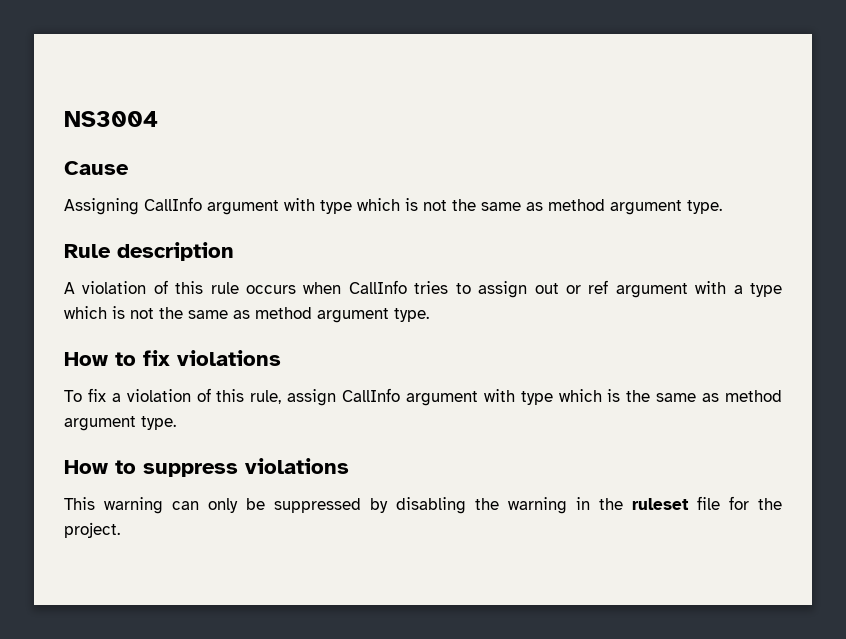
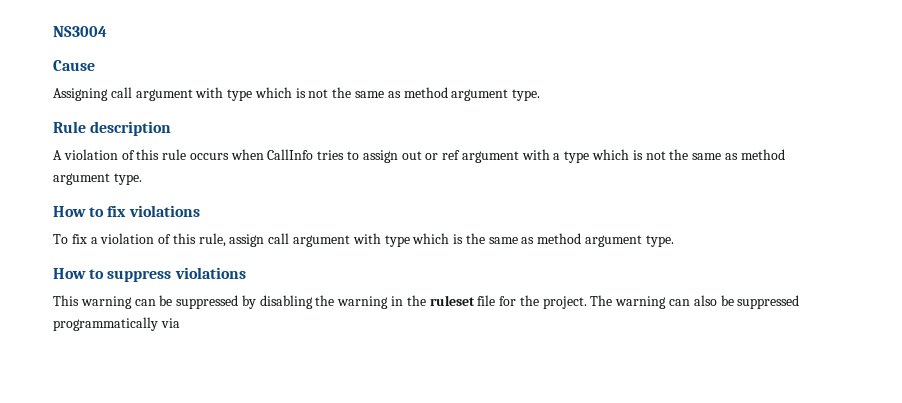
- Assigning CallInfo argument with type which is not the same as method argument type.
+ Assigning call argument with type which is not the same as method argument type.
- To fix a violation of this rule, assign CallInfo argument with type which is the same as method argument type.
+ To fix a violation of this rule, assign call argument with type which is the same as method argument type.
- This warning can only be suppressed by disabling the warning in the ruleset file for the project.
+ This warning can be suppressed by disabling the warning in the ruleset file for the project.
+ The warning can also be suppressed programmatically via

